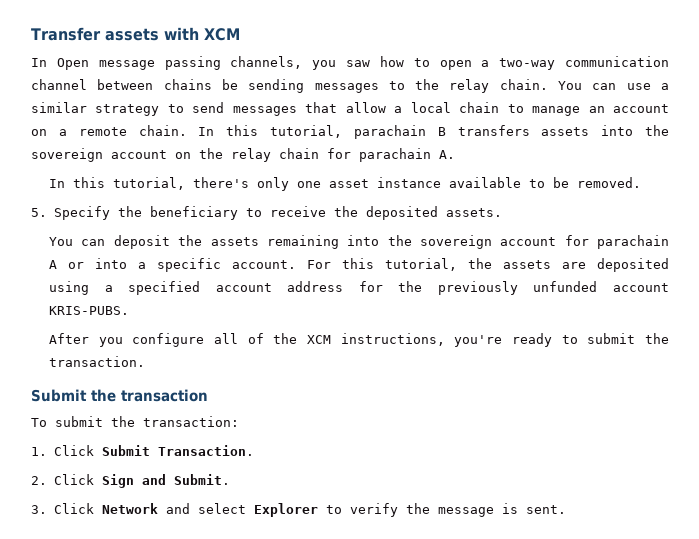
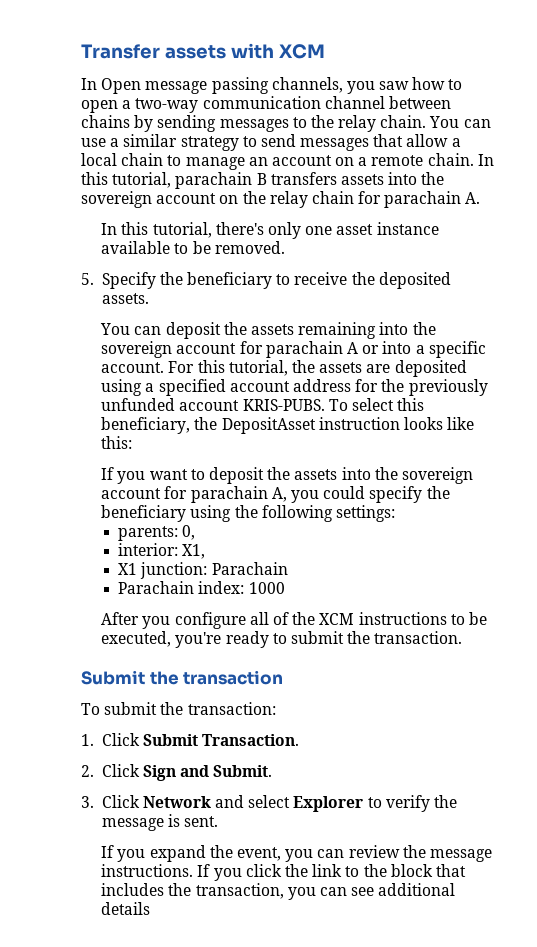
- In Open message passing channels, you saw how to open a two-way communication channel between chains be sending messages to the relay chain.
+ In Open message passing channels, you saw how to open a two-way communication channel between chains by sending messages to the relay chain.
+ To select this beneficiary, the DepositAsset instruction looks like this:
+ If you want to deposit the assets into the sovereign account for parachain A, you could specify the beneficiary using the following settings:
+ parents: 0,
+ interior: X1,
+ X1 junction: Parachain
+ Parachain index: 1000
- After you configure all of the XCM instructions, you're ready to submit the transaction.
+ After you configure all of the XCM instructions to be executed, you're ready to submit the transaction.
+ If you expand the event, you can review the message instructions. If you click the link to the block that includes the transaction, you can see additional details

